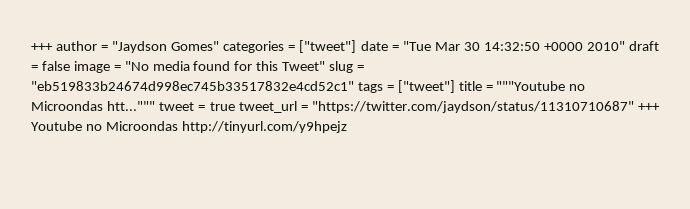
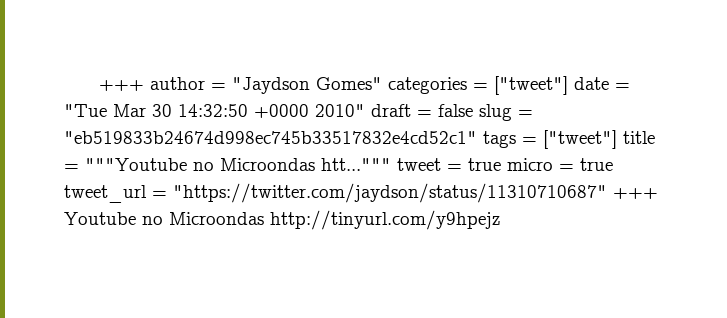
- +++ author = "Jaydson Gomes" categories = ["tweet"] date = "Tue Mar 30 14:32:50 +0000 2010" draft = false image = "No media found for this Tweet" slug = "eb519833b24674d998ec745b33517832e4cd52c1" tags = ["tweet"] title = """Youtube no Microondas htt...""" tweet = true tweet_url = "https://twitter.com/jaydson/status/11310710687" +++ Youtube no Microondas http://tinyurl.com/y9hpejz
+ +++ author = "Jaydson Gomes" categories = ["tweet"] date = "Tue Mar 30 14:32:50 +0000 2010" draft = false slug = "eb519833b24674d998ec745b33517832e4cd52c1" tags = ["tweet"] title = """Youtube no Microondas htt...""" tweet = true micro = true tweet_url = "https://twitter.com/jaydson/status/11310710687" +++ Youtube no Microondas http://tinyurl.com/y9hpejz

